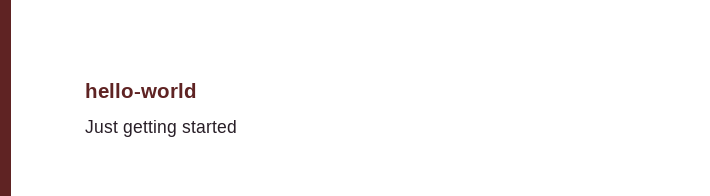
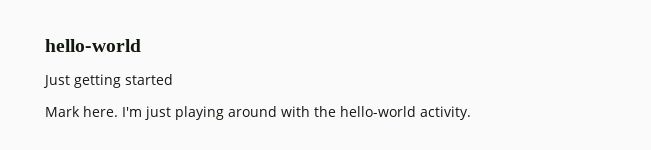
+ Mark here. I'm just playing around with the hello-world activity.

